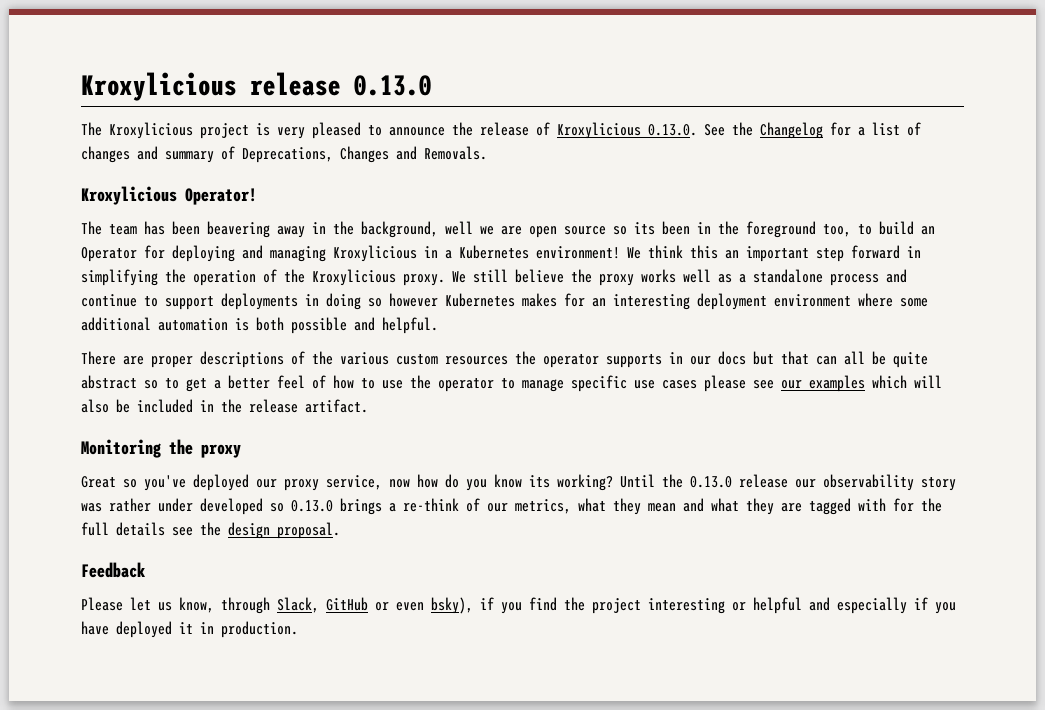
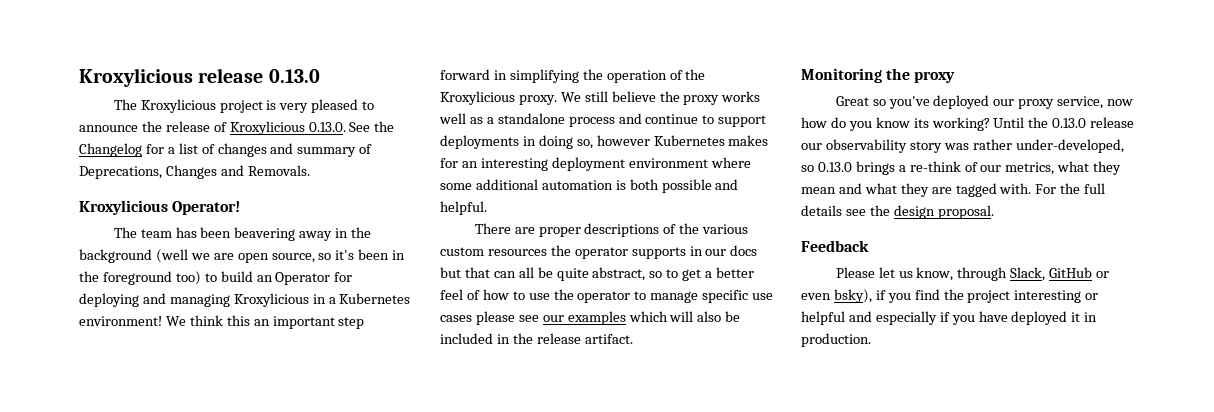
- The team has been beavering away in the background, well we are open source so its been in the foreground too, to build an Operator for deploying and managing Kroxylicious in a Kubernetes environment!
+ The team has been beavering away in the background (well we are open source, so it's been in the foreground too) to build an Operator for deploying and managing Kroxylicious in a Kubernetes environment!
- We still believe the proxy works well as a standalone process and continue to support deployments in doing so however Kubernetes makes for an interesting deployment environment where some additional automation is both possible and helpful.
+ We still believe the proxy works well as a standalone process and continue to support deployments in doing so, however Kubernetes makes for an interesting deployment environment where some additional automation is both possible and helpful.
- There are proper descriptions of the various custom resources the operator supports in our docs but that can all be quite abstract so to get a better feel of how to use the operator to manage specific use cases please see our examples which will also be included in the release artifact.
+ There are proper descriptions of the various custom resources the operator supports in our docs but that can all be quite abstract, so to get a better feel of how to use the operator to manage specific use cases please see our examples which will also be included in the release artifact.
- Until the 0.13.0 release our observability story was rather under developed so 0.13.0 brings a re-think of our metrics, what they mean and what they are tagged with for the full details see the design proposal.
+ Until the 0.13.0 release our observability story was rather under-developed, so 0.13.0 brings a re-think of our metrics, what they mean and what they are tagged with. For the full details see the design proposal.

